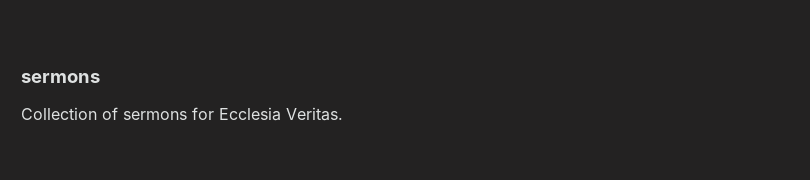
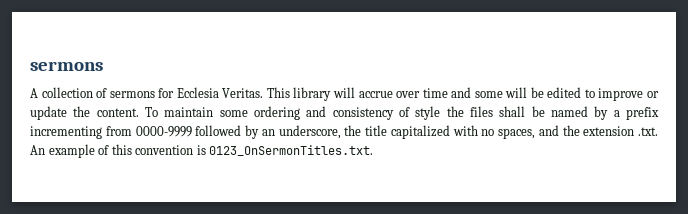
- Collection of sermons for Ecclesia Veritas.
+ A collection of sermons for Ecclesia Veritas.
+ This library will accrue over time and some will be edited to improve or update the content. To maintain some ordering and consistency of style the files shall be named by a prefix incrementing from 0000-9999 followed by an underscore, the title capitalized with no spaces, and the extension .txt. An example of this convention is 0123_OnSermonTitles.txt.

